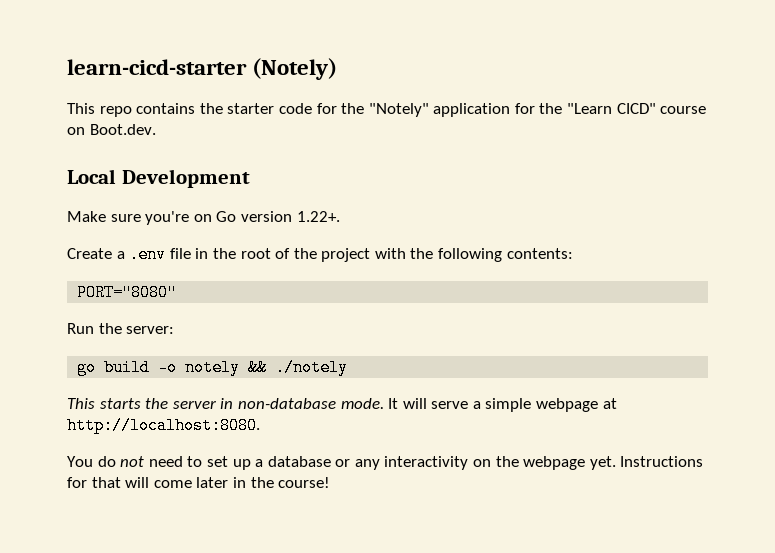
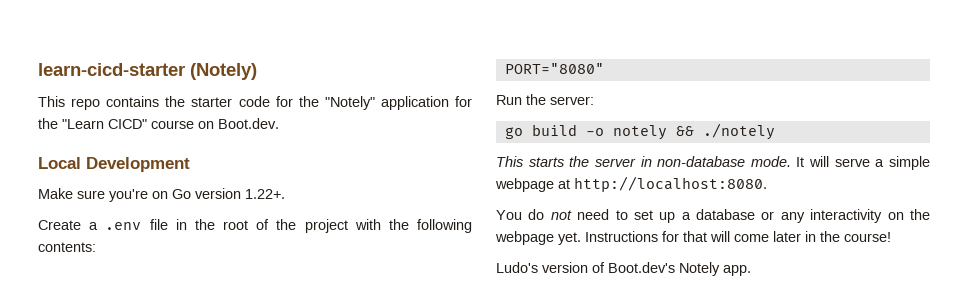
+ Ludo's version of Boot.dev's Notely app.

